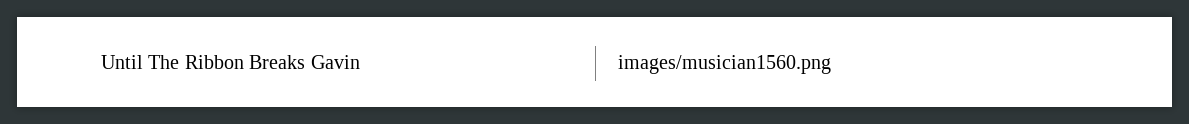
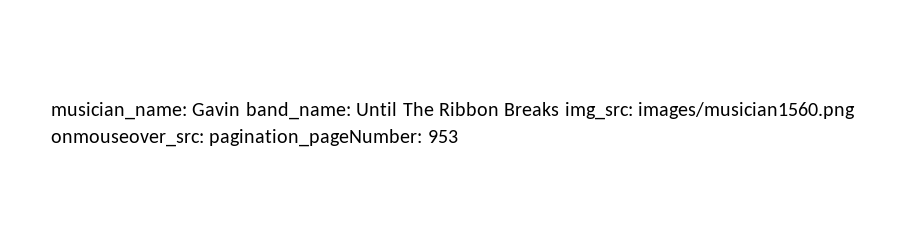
- Until The Ribbon Breaks Gavin images/musician1560.png
+ musician_name: Gavin band_name: Until The Ribbon Breaks img_src: images/musician1560.png onmouseover_src: pagination_pageNumber: 953

